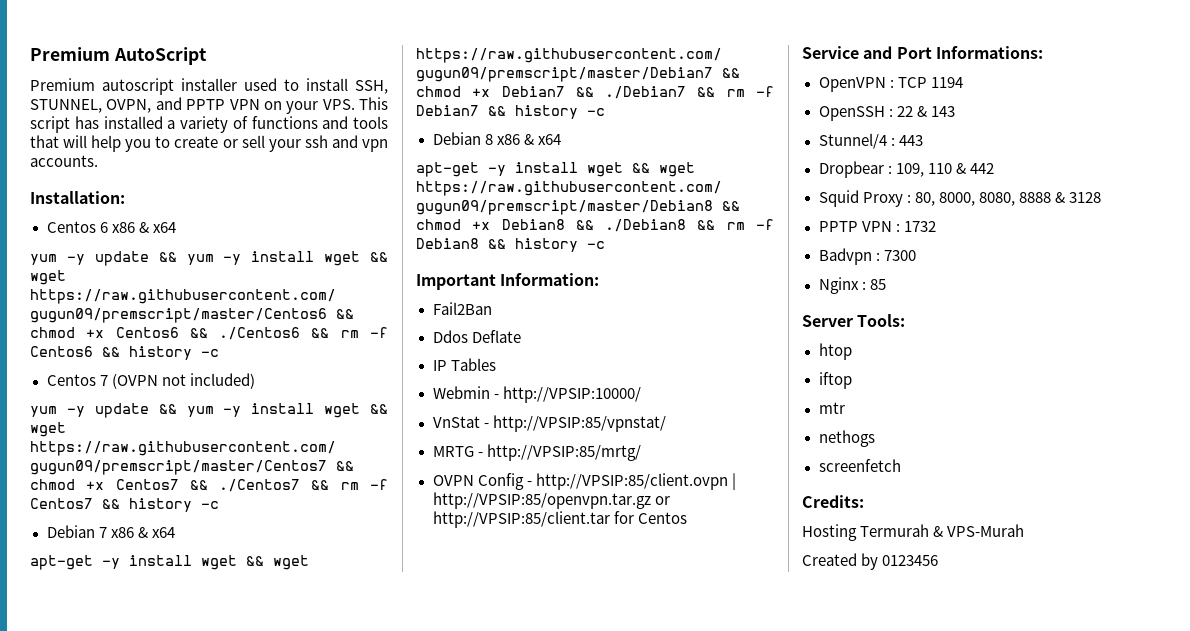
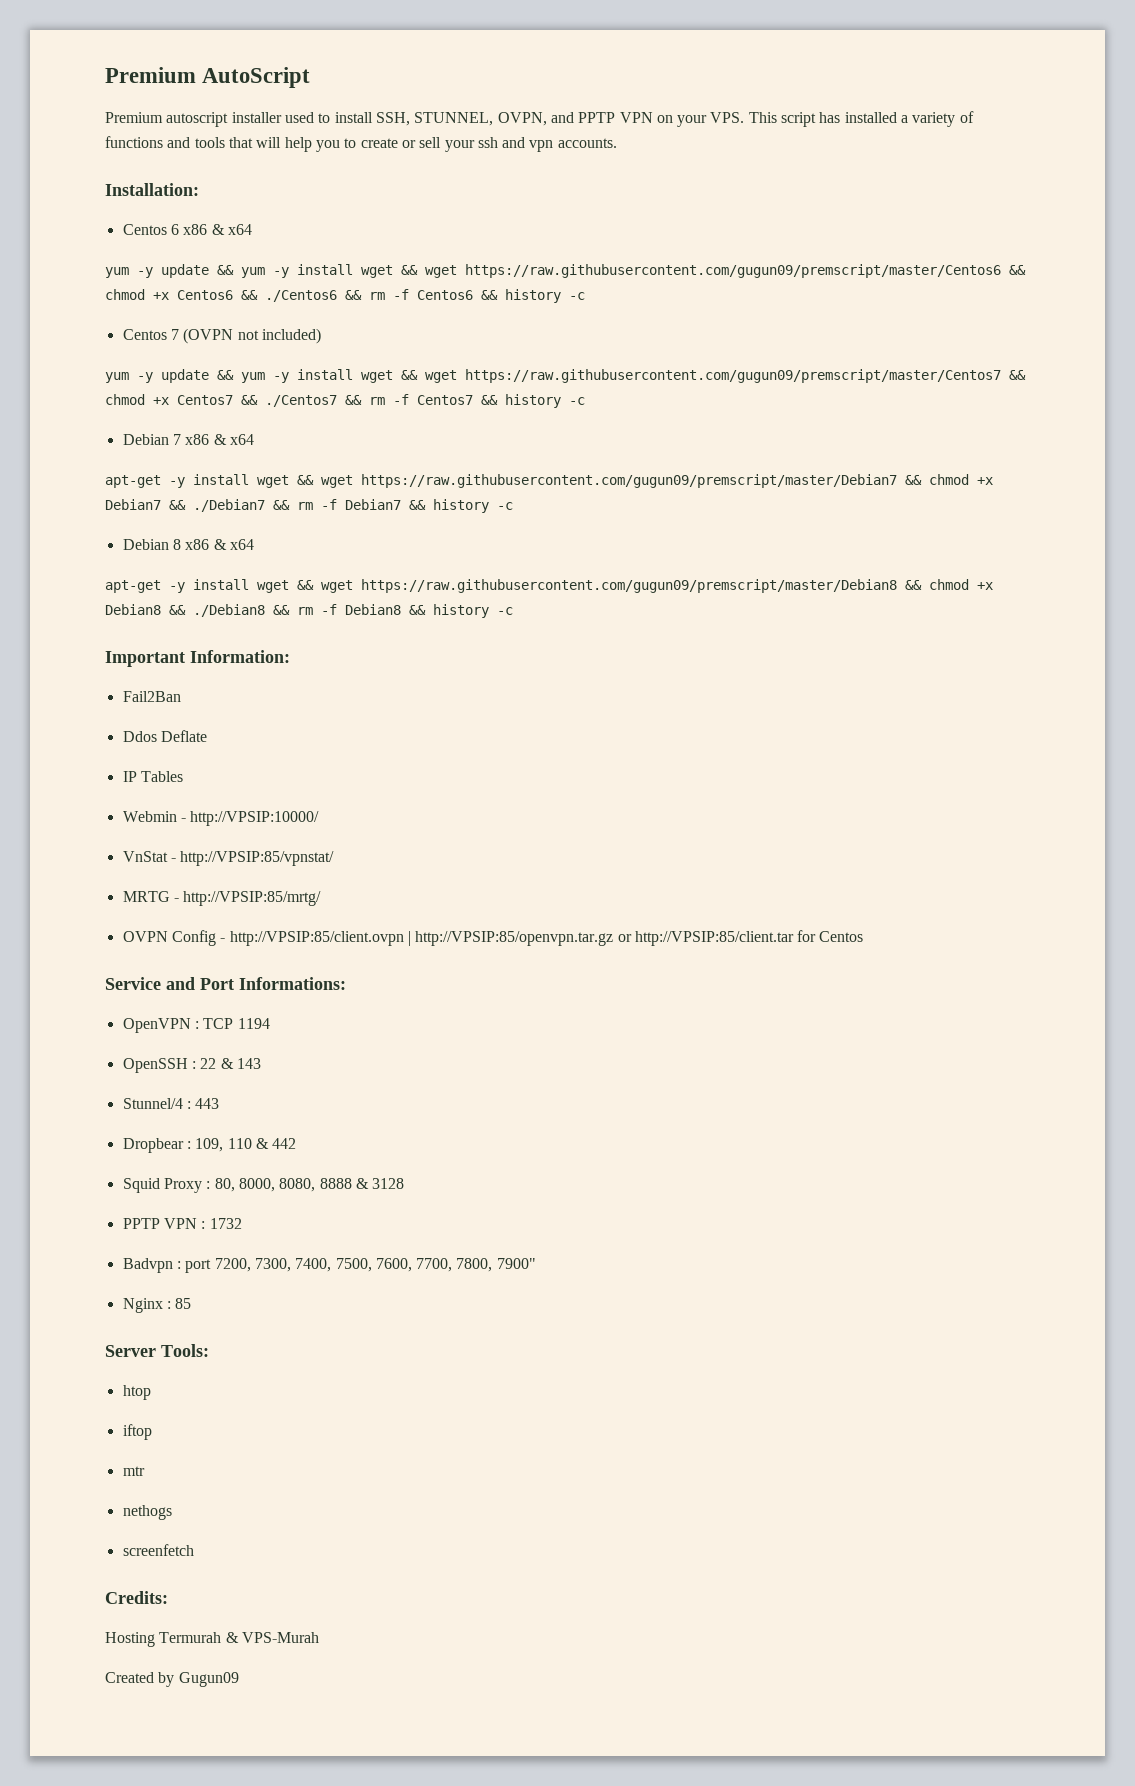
- Badvpn : 7300
+ Badvpn : port 7200, 7300, 7400, 7500, 7600, 7700, 7800, 7900"
- Created by 0123456
+ Created by Gugun09

